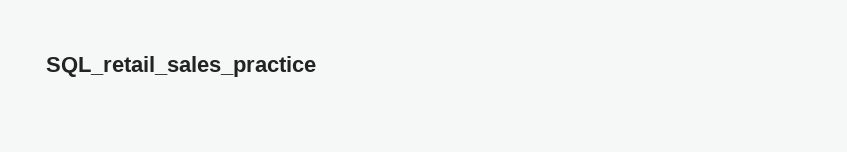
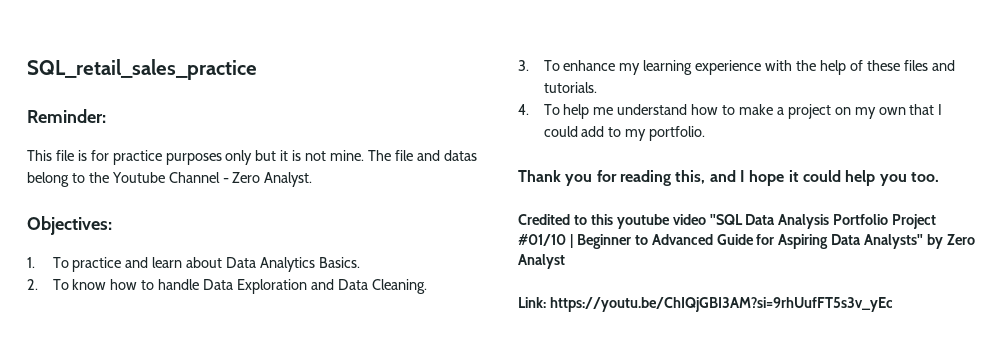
+ Reminder:
+ This file is for practice purposes only but it is not mine. The file and datas belong to the Youtube Channel - Zero Analyst.
+ Objectives:
+ 1. To practice and learn about Data Analytics Basics.
+ 2. To know how to handle Data Exploration and Data Cleaning.
+ 3. To enhance my learning experience with the help of these files and tutorials.
+ 4. To help me understand how to make a project on my own that I could add to my portfolio.
+ Thank you for reading this, and I hope it could help you too.
+ Credited to this youtube video "SQL Data Analysis Portfolio Project #01/10 | Beginner to Advanced Guide for Aspiring Data Analysts" by Zero Analyst
+ Link: https://youtu.be/ChIQjGBI3AM?si=9rhUufFT5s3v_yEc

